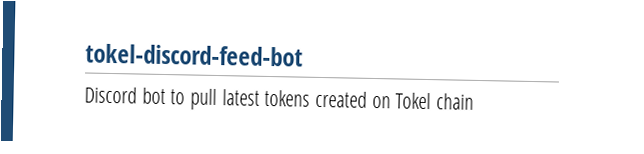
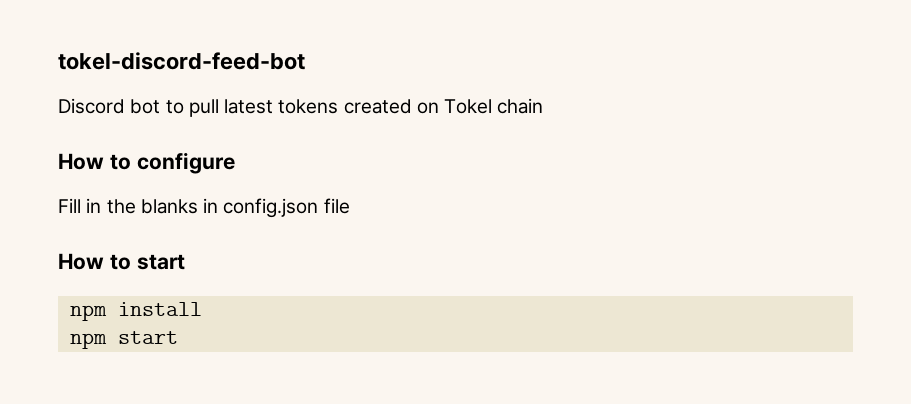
+ How to configure
+ Fill in the blanks in config.json file
+ How to start
+ npm install
+ npm start

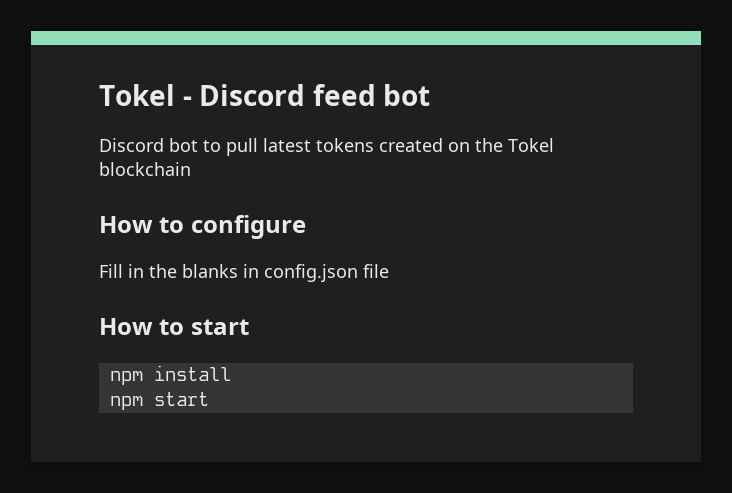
- tokel-discord-feed-bot
+ Tokel - Discord feed bot
- Discord bot to pull latest tokens created on Tokel chain
+ Discord bot to pull latest tokens created on the Tokel blockchain

